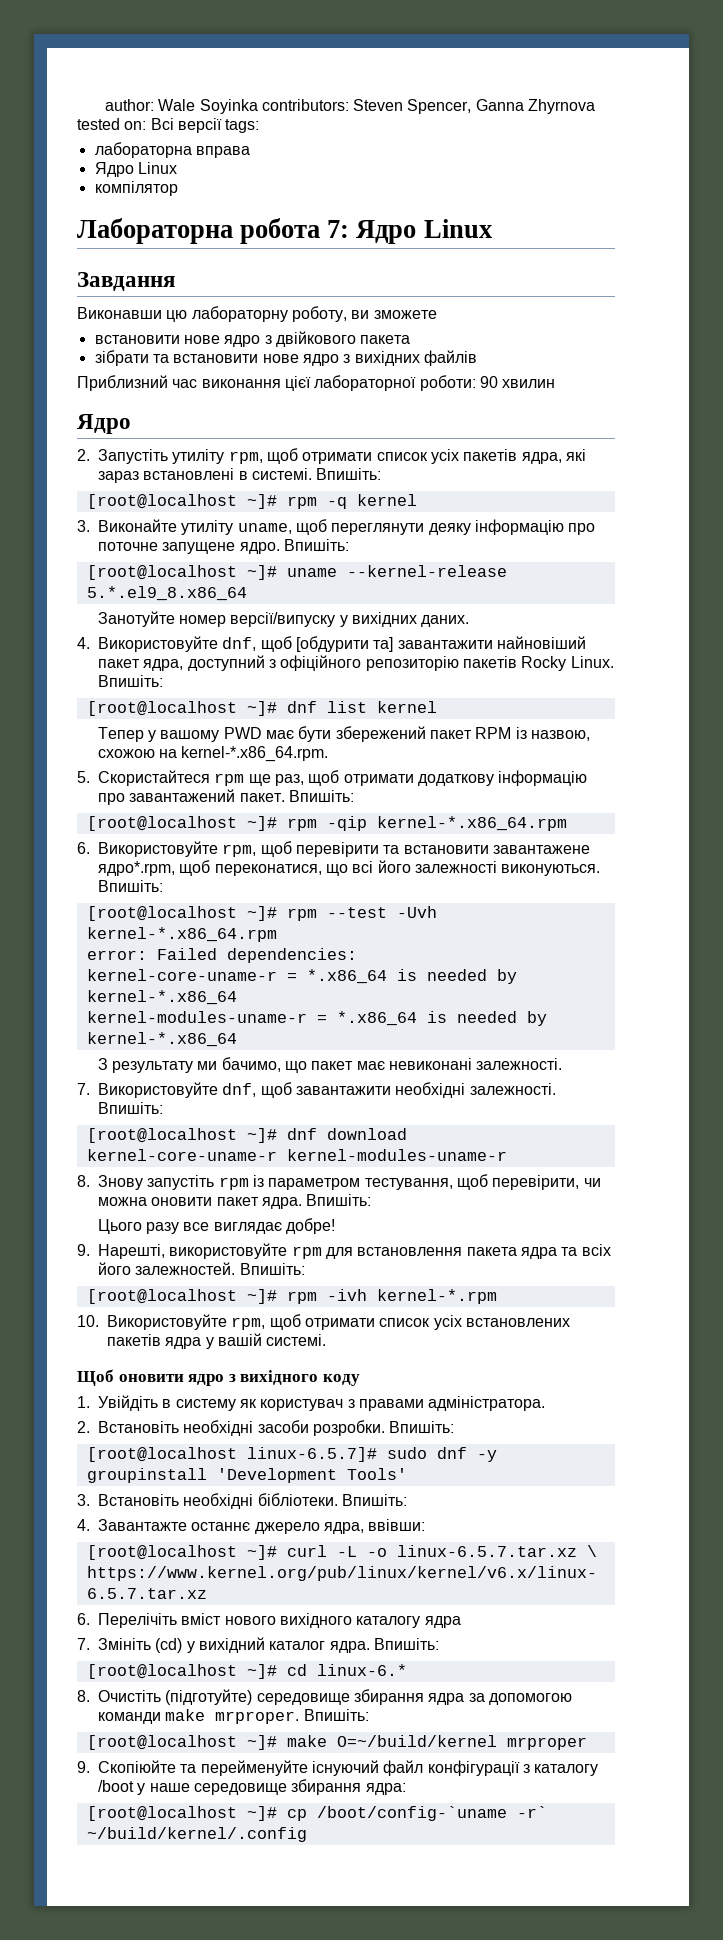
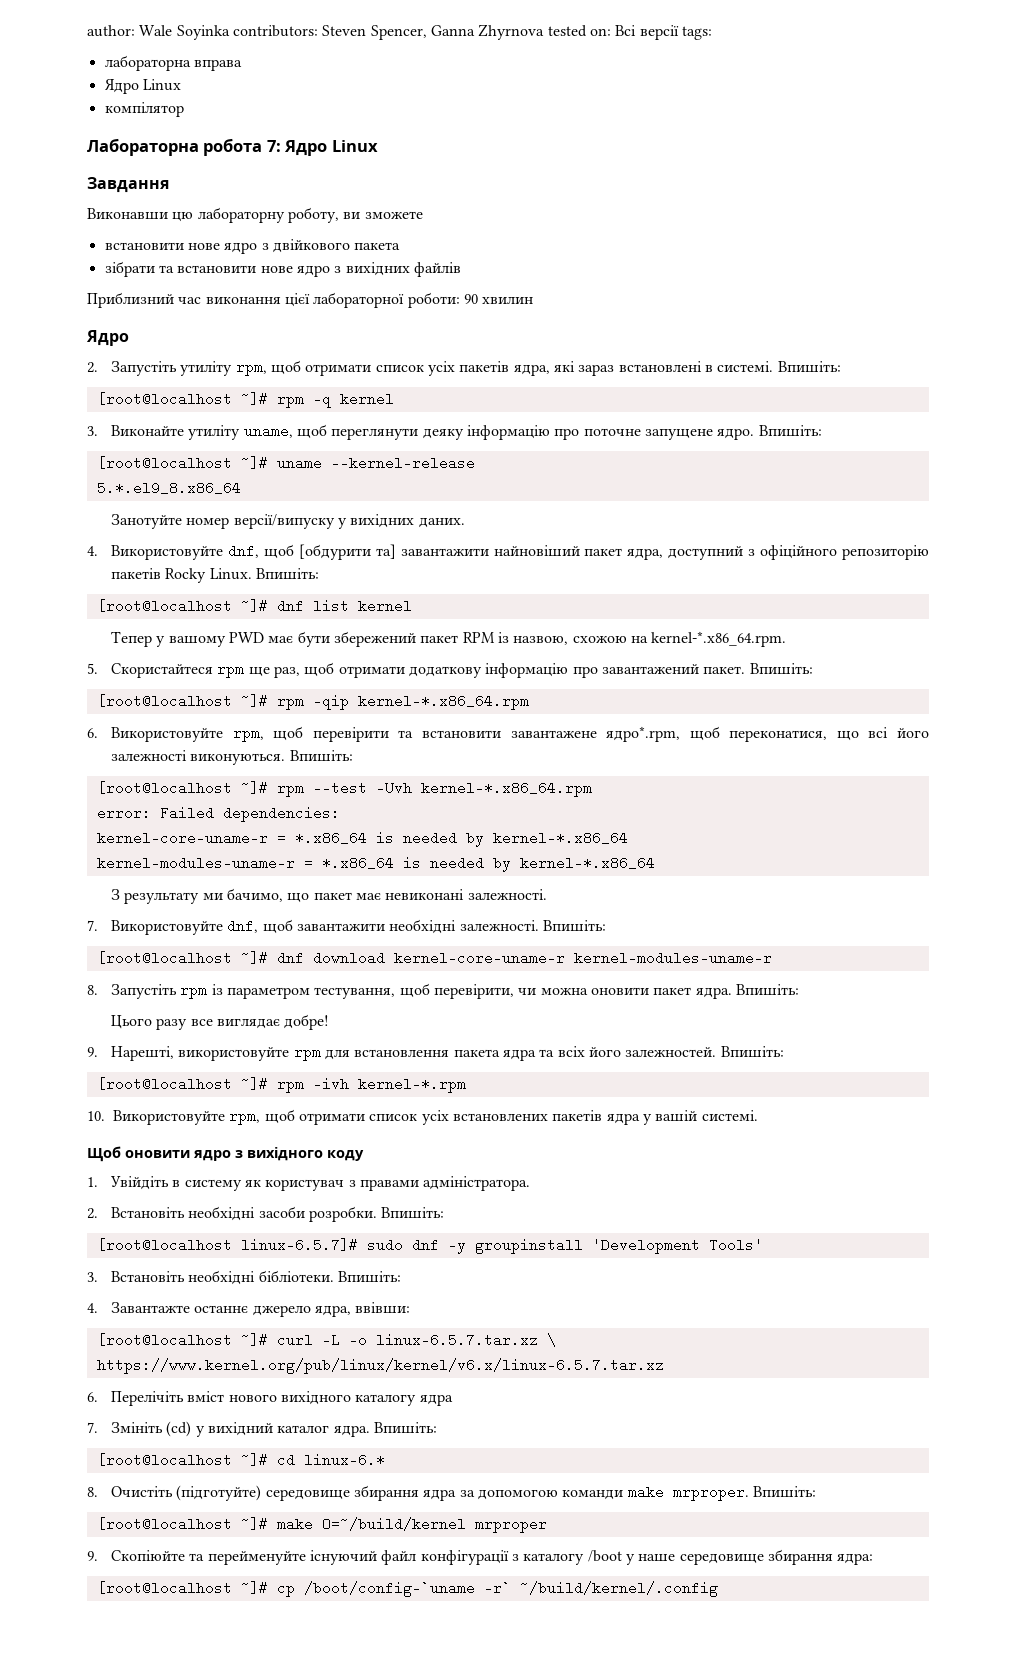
- 8. Знову запустіть rpm із параметром тестування, щоб перевірити, чи можна оновити пакет ядра.
+ 8. Запустіть rpm із параметром тестування, щоб перевірити, чи можна оновити пакет ядра.

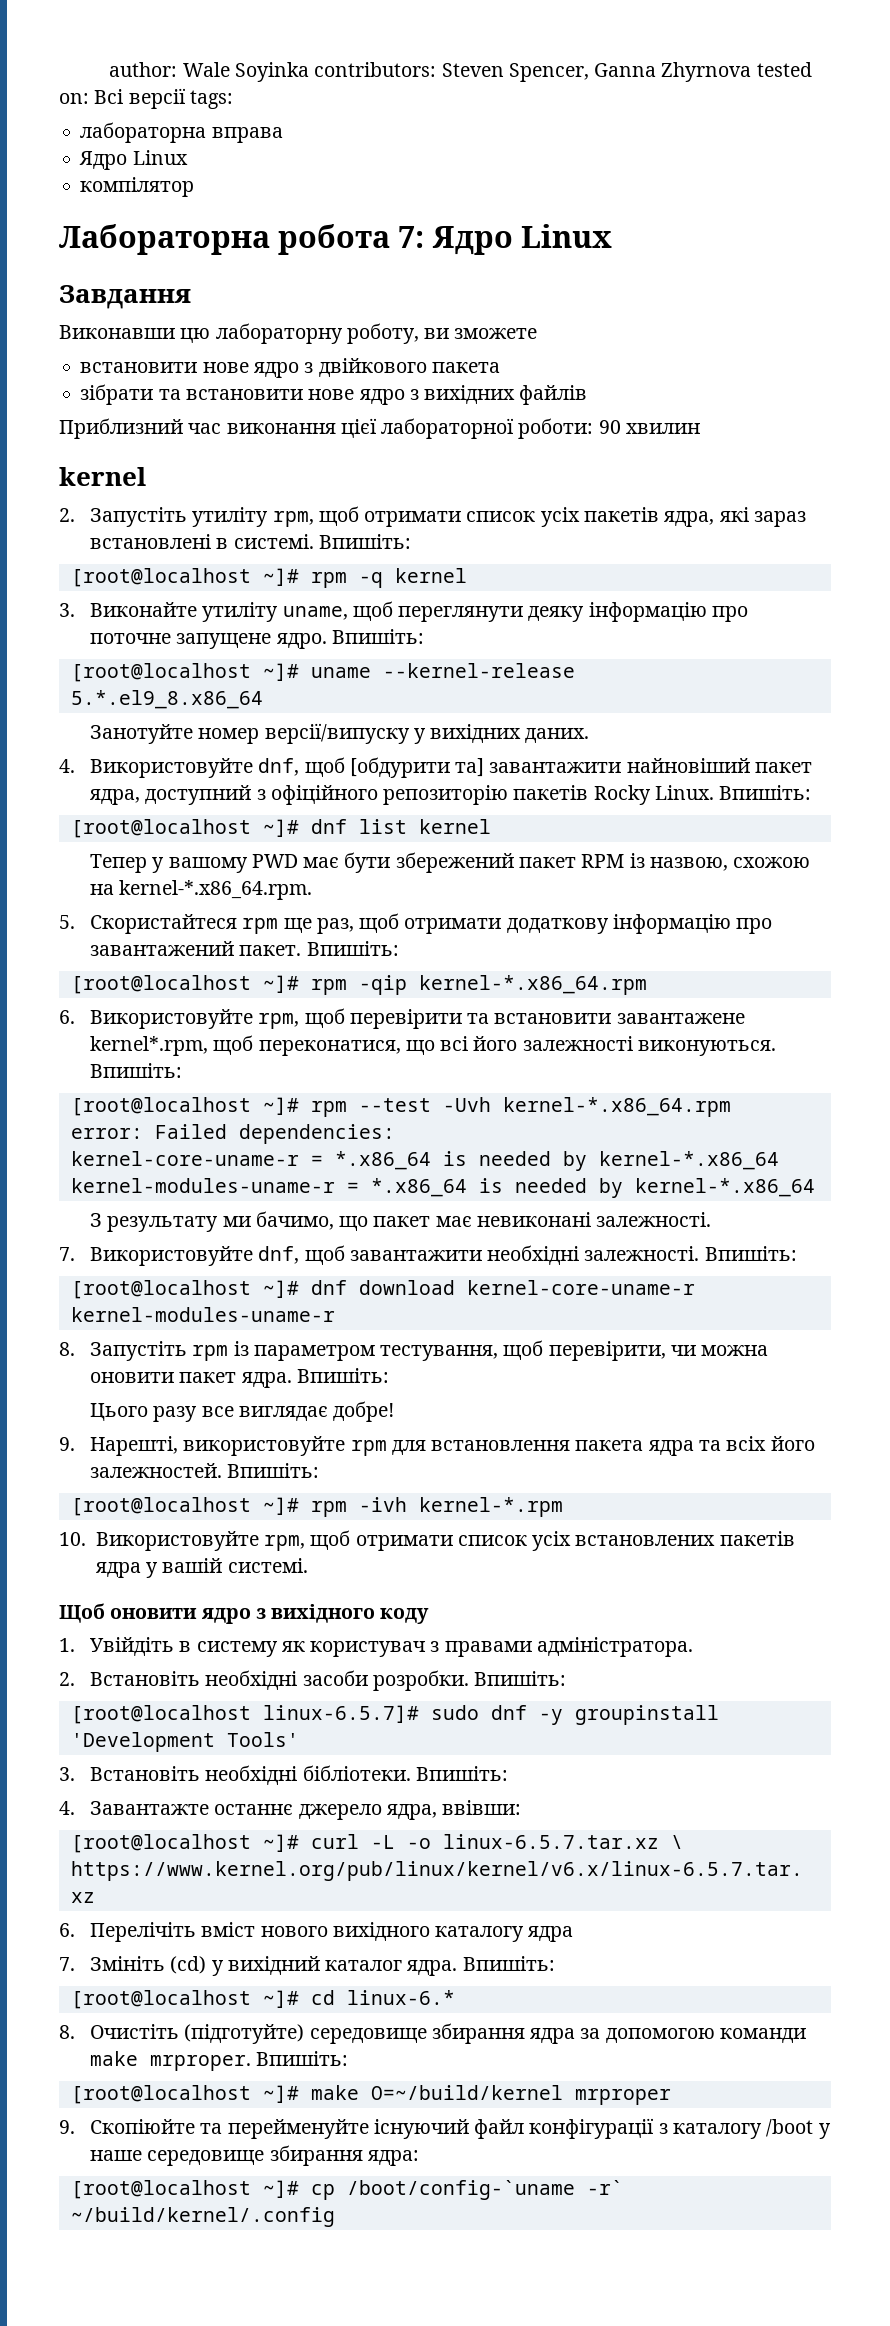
  Приблизний час виконання цієї лабораторної роботи: 90 хвилин
- Ядро
+ kernel
- 6. Використовуйте rpm, щоб перевірити та встановити завантажене ядро*.rpm, щоб переконатися, що всі його залежності виконуються.
+ 6. Використовуйте rpm, щоб перевірити та встановити завантажене kernel*.rpm, щоб переконатися, що всі його залежності виконуються.

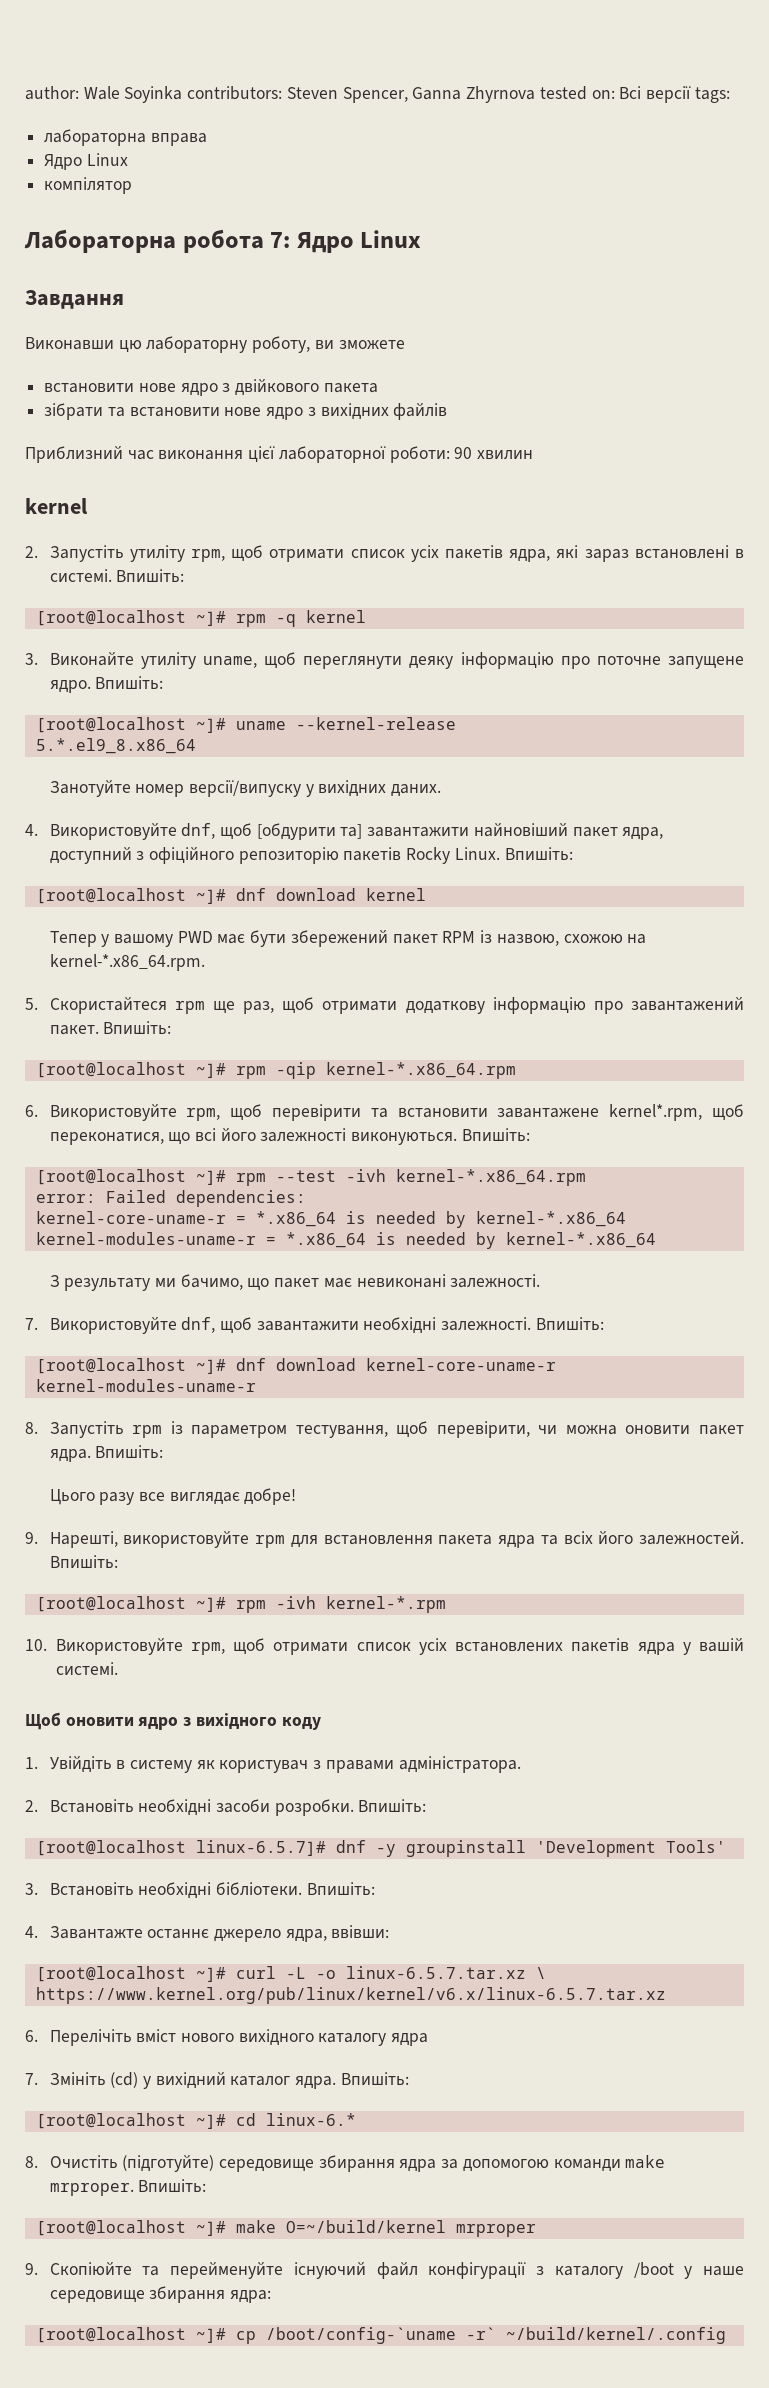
- [root@localhost ~]# dnf list kernel
+ [root@localhost ~]# dnf download kernel
- [root@localhost ~]# rpm --test -Uvh kernel-*.x86_64.rpm
+ [root@localhost ~]# rpm --test -ivh kernel-*.x86_64.rpm
- [root@localhost linux-6.5.7]# sudo dnf -y groupinstall 'Development Tools'
+ [root@localhost linux-6.5.7]# dnf -y groupinstall 'Development Tools'

